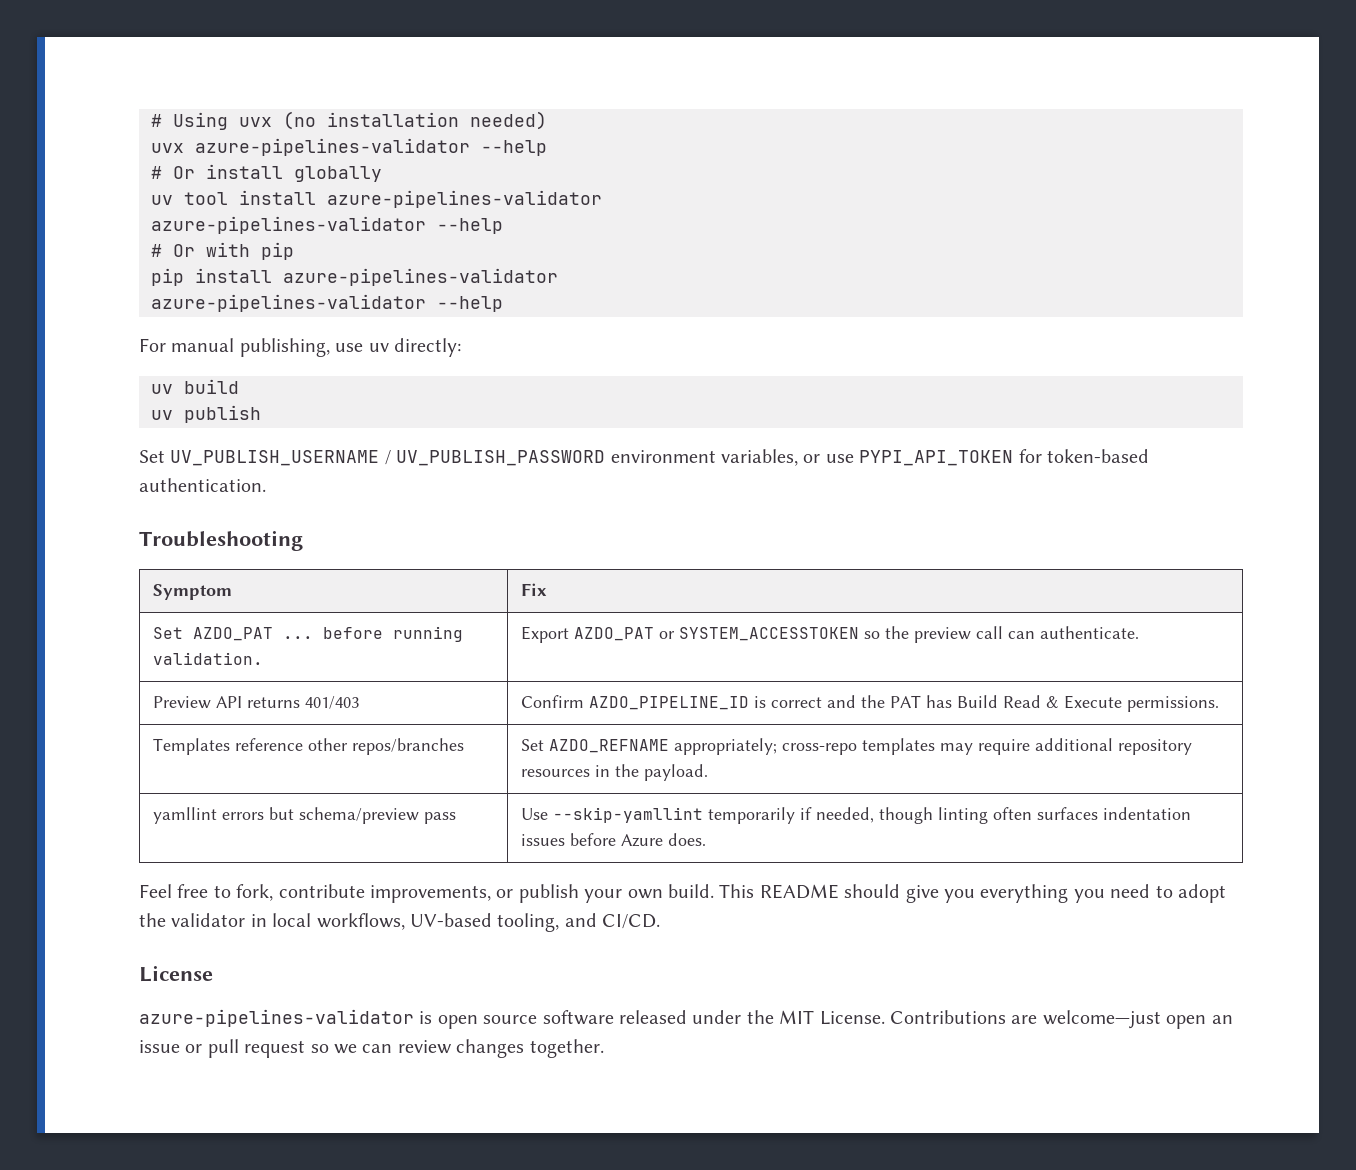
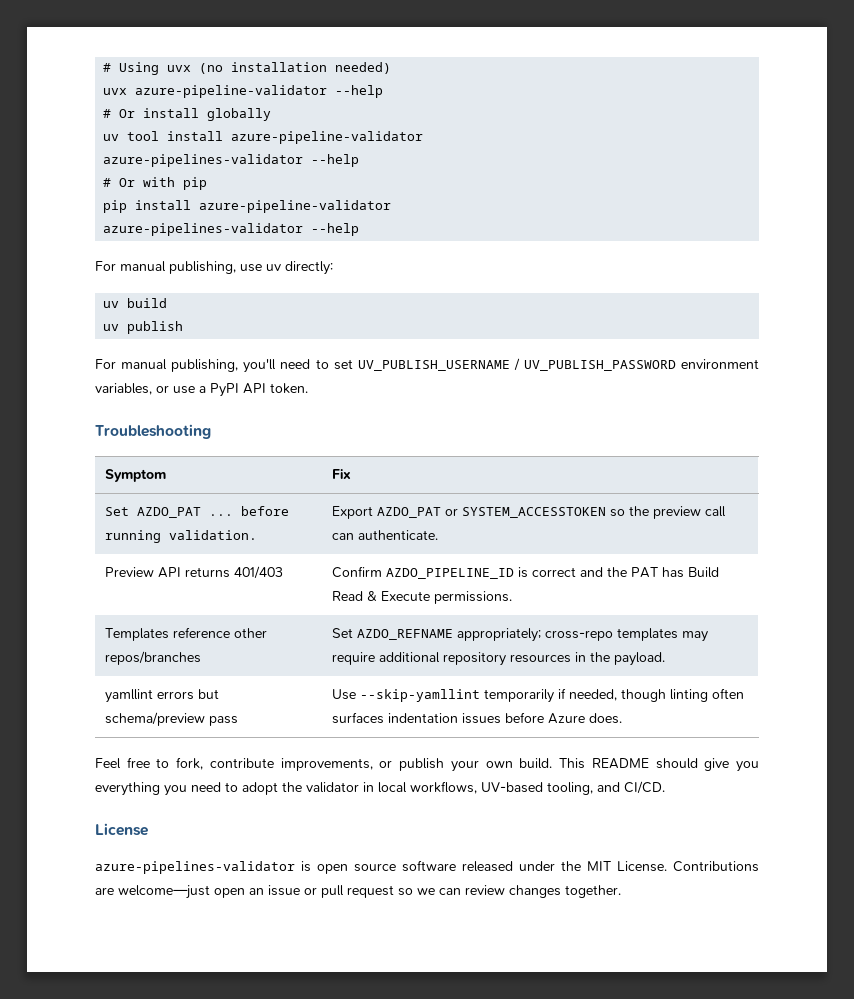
- uvx azure-pipelines-validator --help
+ uvx azure-pipeline-validator --help
- uv tool install azure-pipelines-validator
+ uv tool install azure-pipeline-validator
- pip install azure-pipelines-validator
+ pip install azure-pipeline-validator
- Set UV_PUBLISH_USERNAME / UV_PUBLISH_PASSWORD environment variables, or use PYPI_API_TOKEN for token-based authentication.
+ For manual publishing, you'll need to set UV_PUBLISH_USERNAME / UV_PUBLISH_PASSWORD environment variables, or use a PyPI API token.

